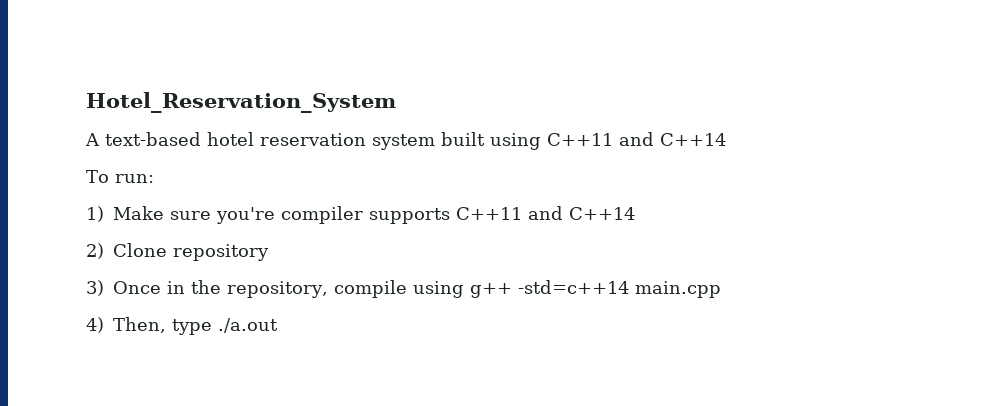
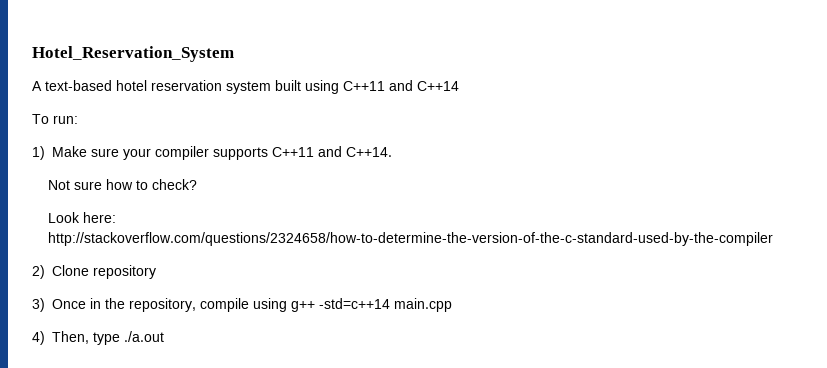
- 1) Make sure you're compiler supports C++11 and C++14
+ 1) Make sure your compiler supports C++11 and C++14.
+ Not sure how to check?
+ Look here: http://stackoverflow.com/questions/2324658/how-to-determine-the-version-of-the-c-standard-used-by-the-compiler

